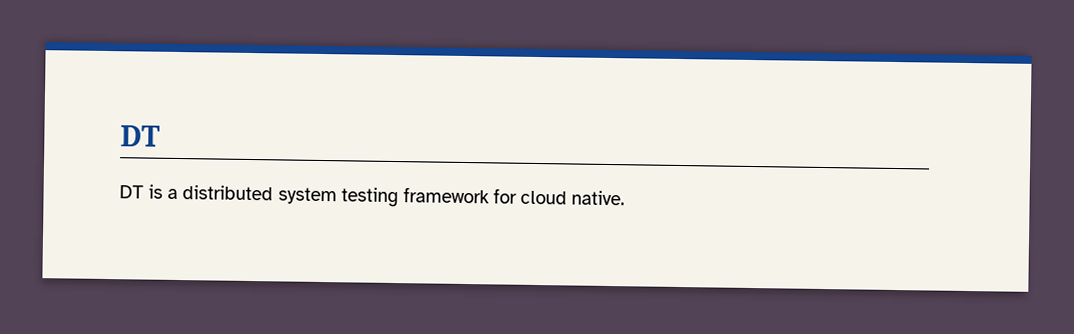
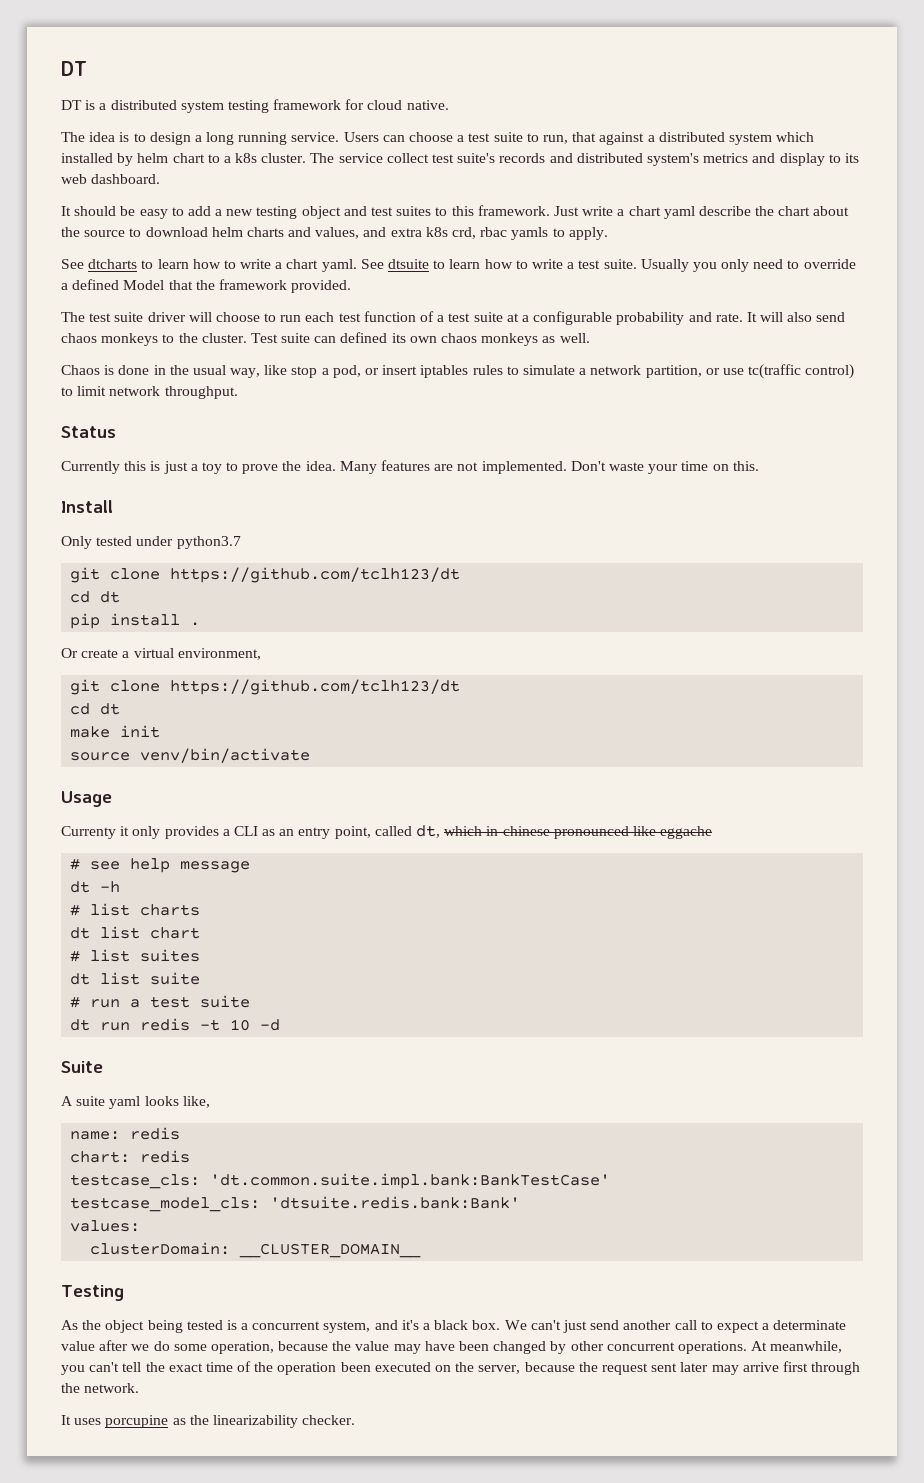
+ The idea is to design a long running service. Users can choose a test suite to run, that against a distributed system which installed by helm chart to a k8s cluster. The service collect test suite's records and distributed system's metrics and display to its web dashboard.
+ It should be easy to add a new testing object and test suites to this framework. Just write a chart yaml describe the chart about the source to download helm charts and values, and extra k8s crd, rbac yamls to apply.
+ See dtcharts to learn how to write a chart yaml. See dtsuite to learn how to write a test suite. Usually you only need to override a defined Model that the framework provided.
+ The test suite driver will choose to run each test function of a test suite at a configurable probability and rate. It will also send chaos monkeys to the cluster. Test suite can defined its own chaos monkeys as well.
+ Chaos is done in the usual way, like stop a pod, or insert iptables rules to simulate a network partition, or use tc(traffic control) to limit network throughput.
+ Status
+ Currently this is just a toy to prove the idea. Many features are not implemented. Don't waste your time on this.
+ Install
+ Only tested under python3.7
+ git clone https://github.com/tclh123/dt
+ cd dt
+ pip install .
+ Or create a virtual environment,
+ git clone https://github.com/tclh123/dt
+ cd dt
+ make init
+ source venv/bin/activate
+ Usage
+ Currenty it only provides a CLI as an entry point, called dt, which in chinese pronounced like eggache
+ # see help message
+ dt -h
+ # list charts
+ dt list chart
+ # list suites
+ dt list suite
+ # run a test suite
+ dt run redis -t 10 -d
+ Suite
+ A suite yaml looks like,
+ name: redis
+ chart: redis
+ testcase_cls: 'dt.common.suite.impl.bank:BankTestCase'
+ testcase_model_cls: 'dtsuite.redis.bank:Bank'
+ values:
+ clusterDomain: __CLUSTER_DOMAIN__
+ Testing
+ As the object being tested is a concurrent system, and it's a black box. We can't just send another call to expect a determinate value after we do some operation, because the value may have been changed by other concurrent operations. At meanwhile, you can't tell the exact time of the operation been executed on the server, because the request sent later may arrive first through the network.
+ It uses porcupine as the linearizability checker.

